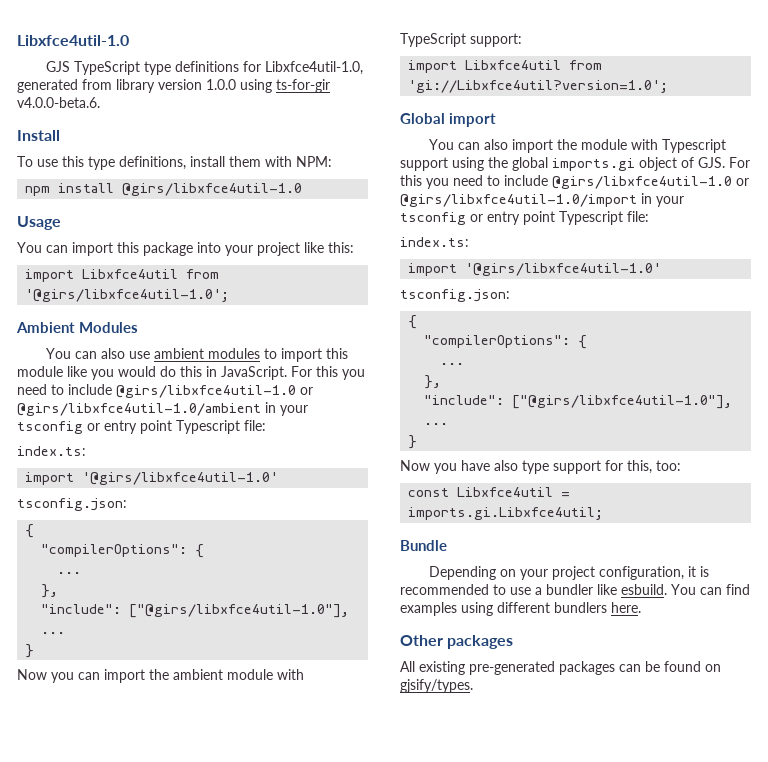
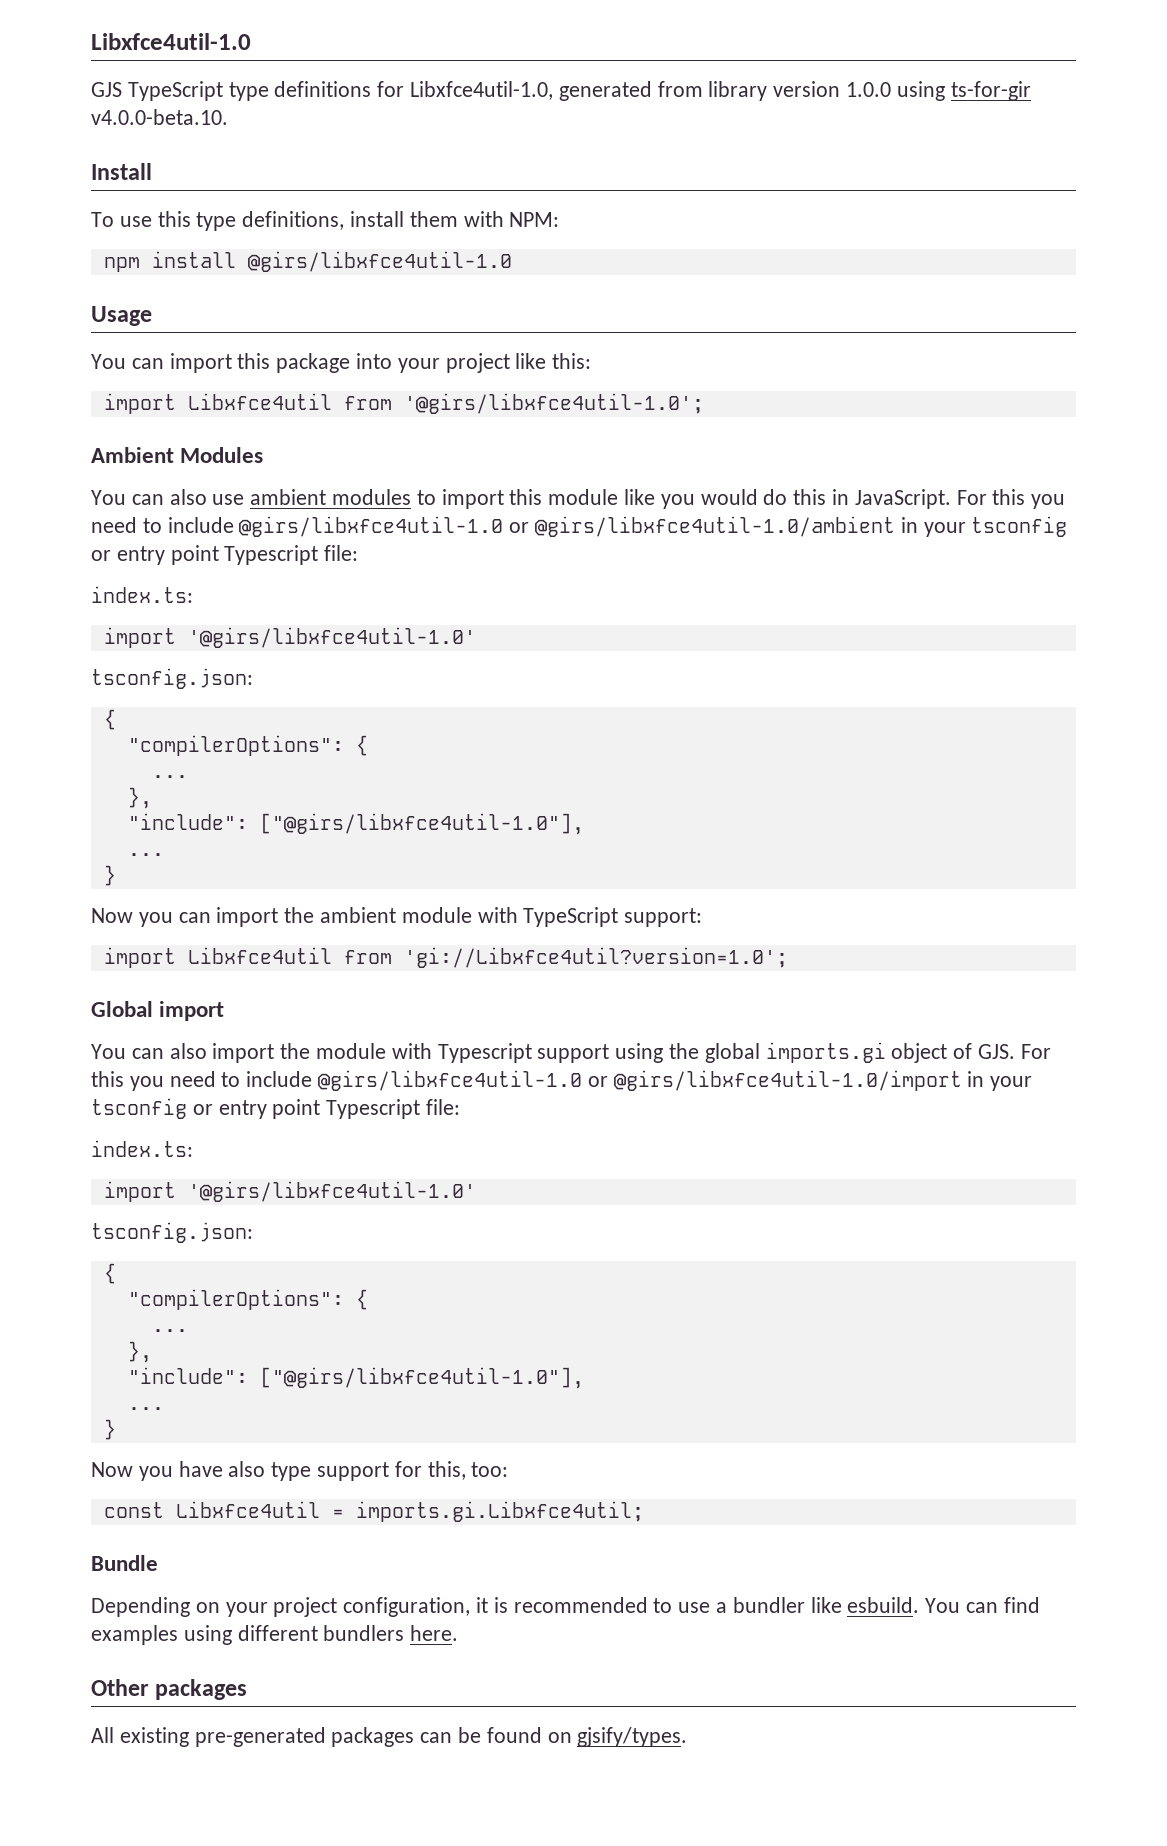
- GJS TypeScript type definitions for Libxfce4util-1.0, generated from library version 1.0.0 using ts-for-gir v4.0.0-beta.6.
+ GJS TypeScript type definitions for Libxfce4util-1.0, generated from library version 1.0.0 using ts-for-gir v4.0.0-beta.10.

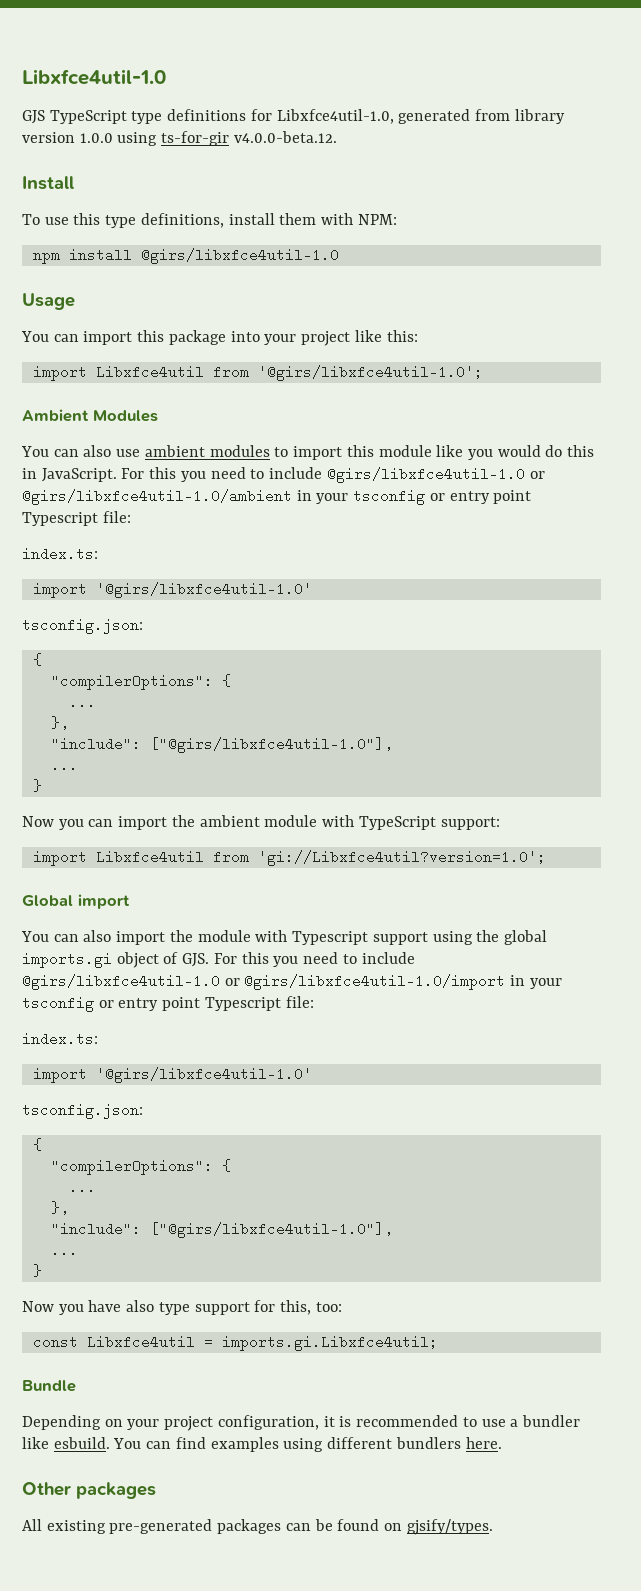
- GJS TypeScript type definitions for Libxfce4util-1.0, generated from library version 1.0.0 using ts-for-gir v4.0.0-beta.10.
+ GJS TypeScript type definitions for Libxfce4util-1.0, generated from library version 1.0.0 using ts-for-gir v4.0.0-beta.12.

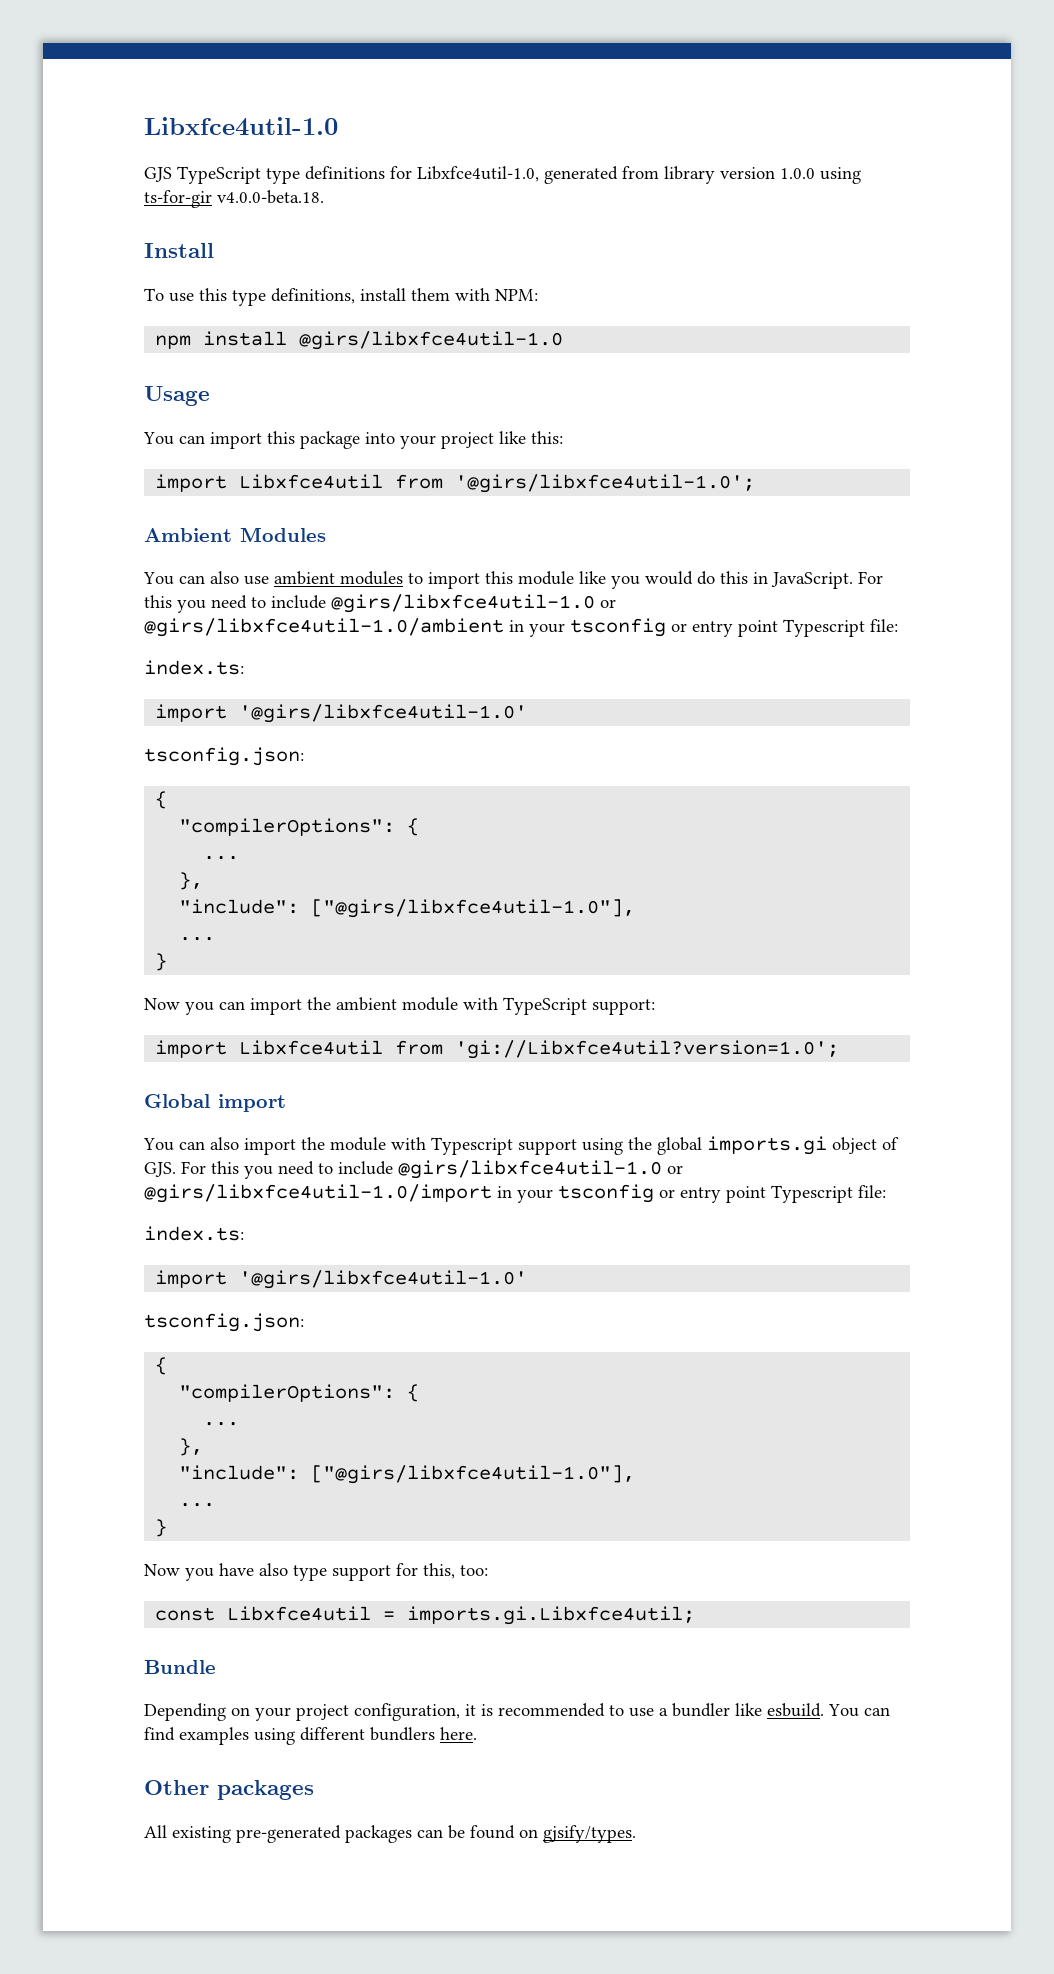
- GJS TypeScript type definitions for Libxfce4util-1.0, generated from library version 1.0.0 using ts-for-gir v4.0.0-beta.12.
+ GJS TypeScript type definitions for Libxfce4util-1.0, generated from library version 1.0.0 using ts-for-gir v4.0.0-beta.18.

